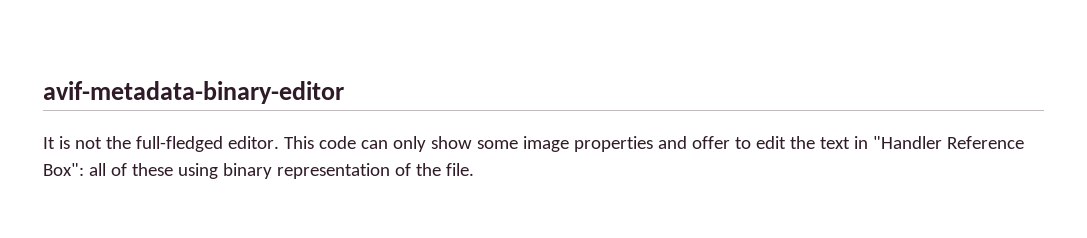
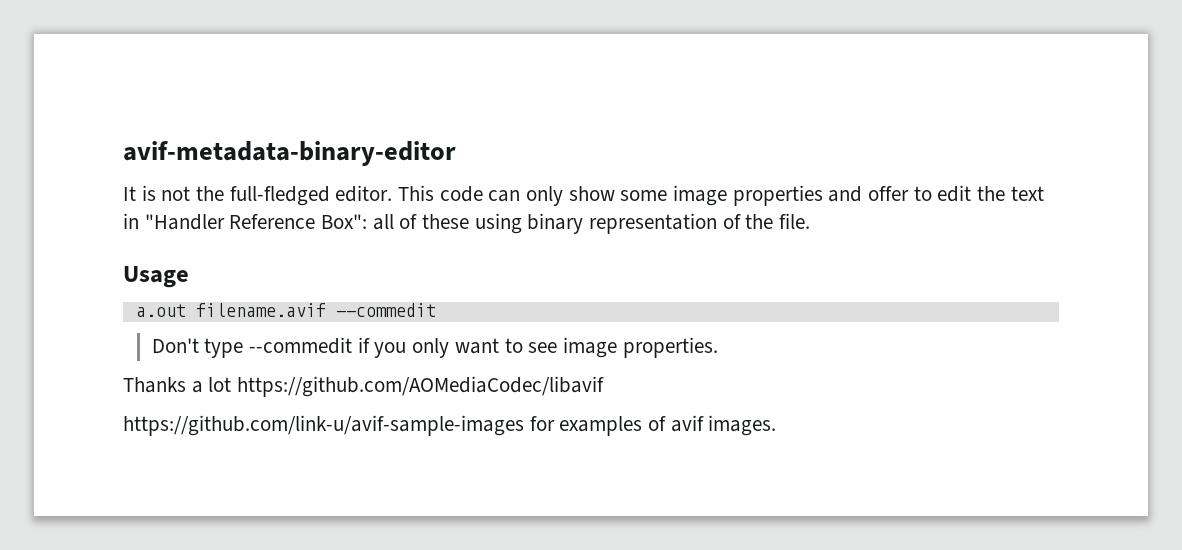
+ Usage
+ a.out filename.avif --commedit
+ Don't type --commedit if you only want to see image properties.
+ Thanks a lot https://github.com/AOMediaCodec/libavif
+ https://github.com/link-u/avif-sample-images for examples of avif images.

